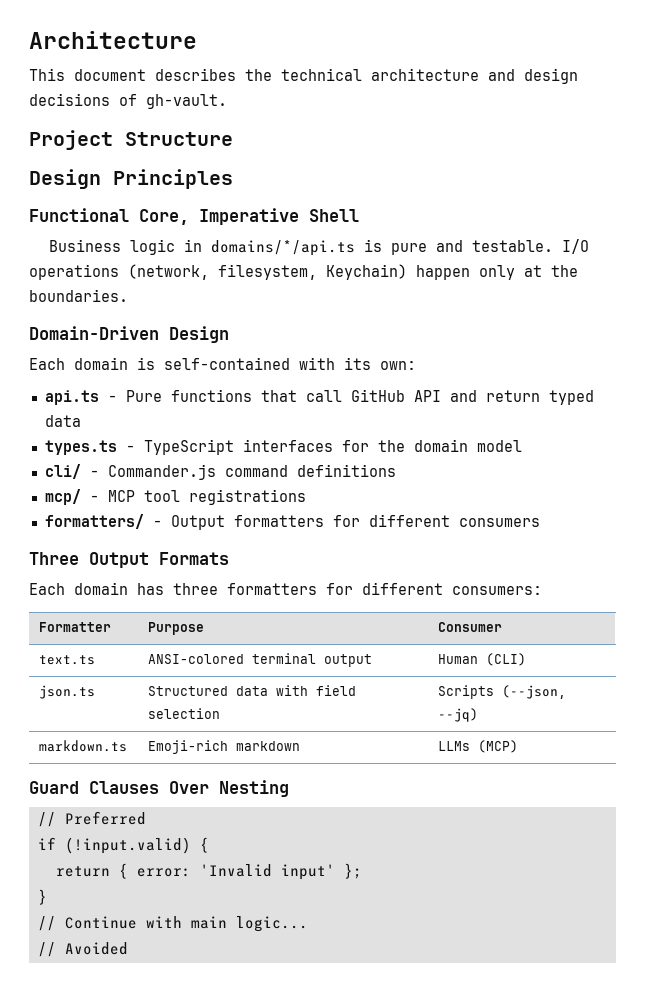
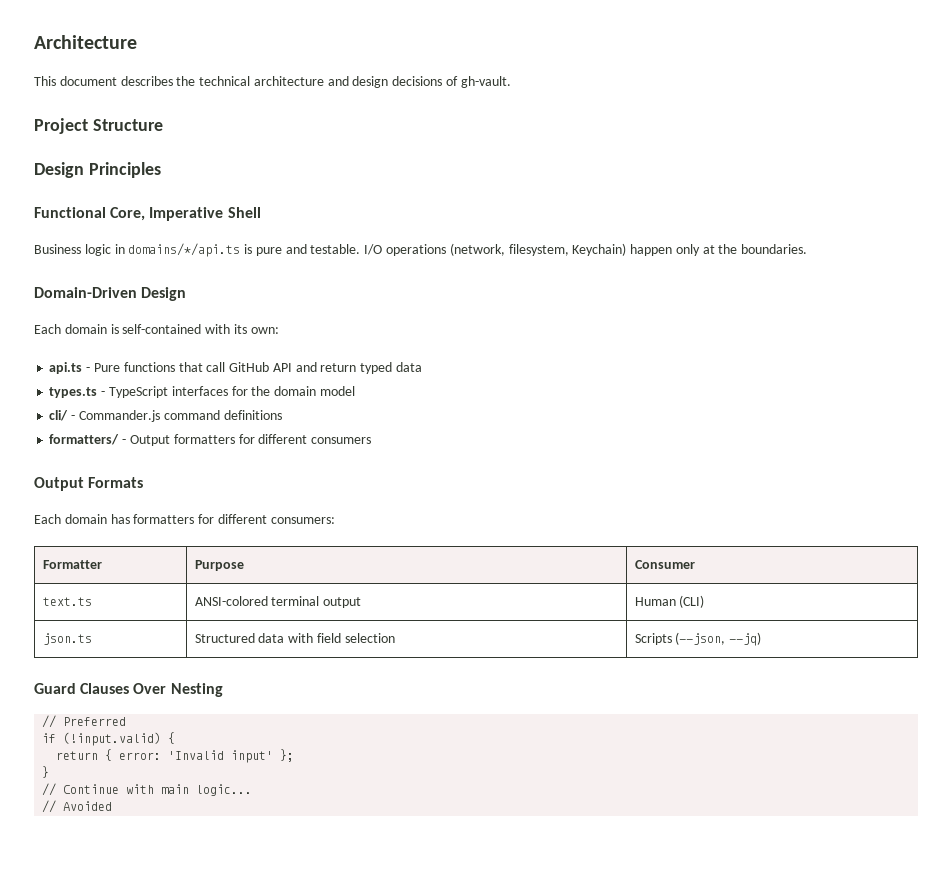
- mcp/ - MCP tool registrations
- Three Output Formats
+ Output Formats
- Each domain has three formatters for different consumers:
+ Each domain has formatters for different consumers:
- markdown.ts | Emoji-rich markdown | LLMs (MCP)

